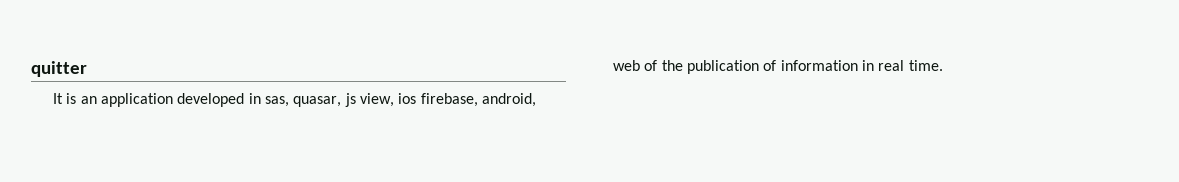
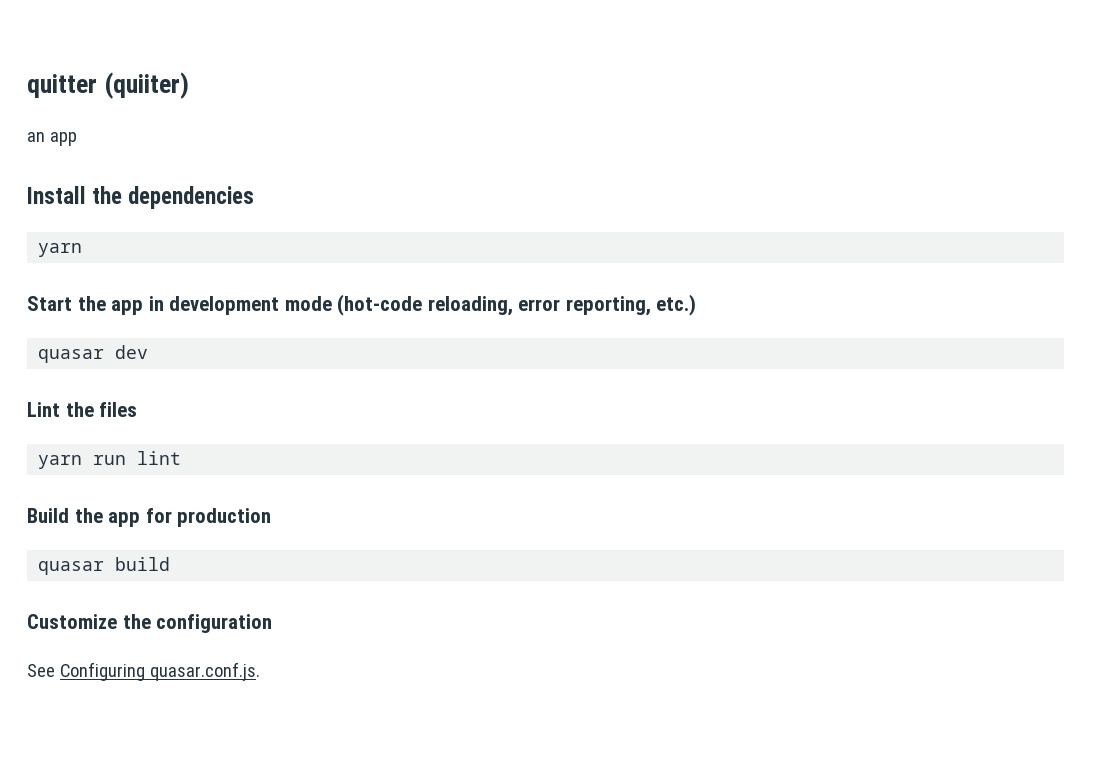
- quitter
- It is an application developed in sas, quasar, js view, ios firebase, android, web of the publication of information in real time.
+ quitter (quiiter)
+ an app
+ Install the dependencies
+ yarn
+ Start the app in development mode (hot-code reloading, error reporting, etc.)
+ quasar dev
+ Lint the files
+ yarn run lint
+ Build the app for production
+ quasar build
+ Customize the configuration
+ See Configuring quasar.conf.js.

